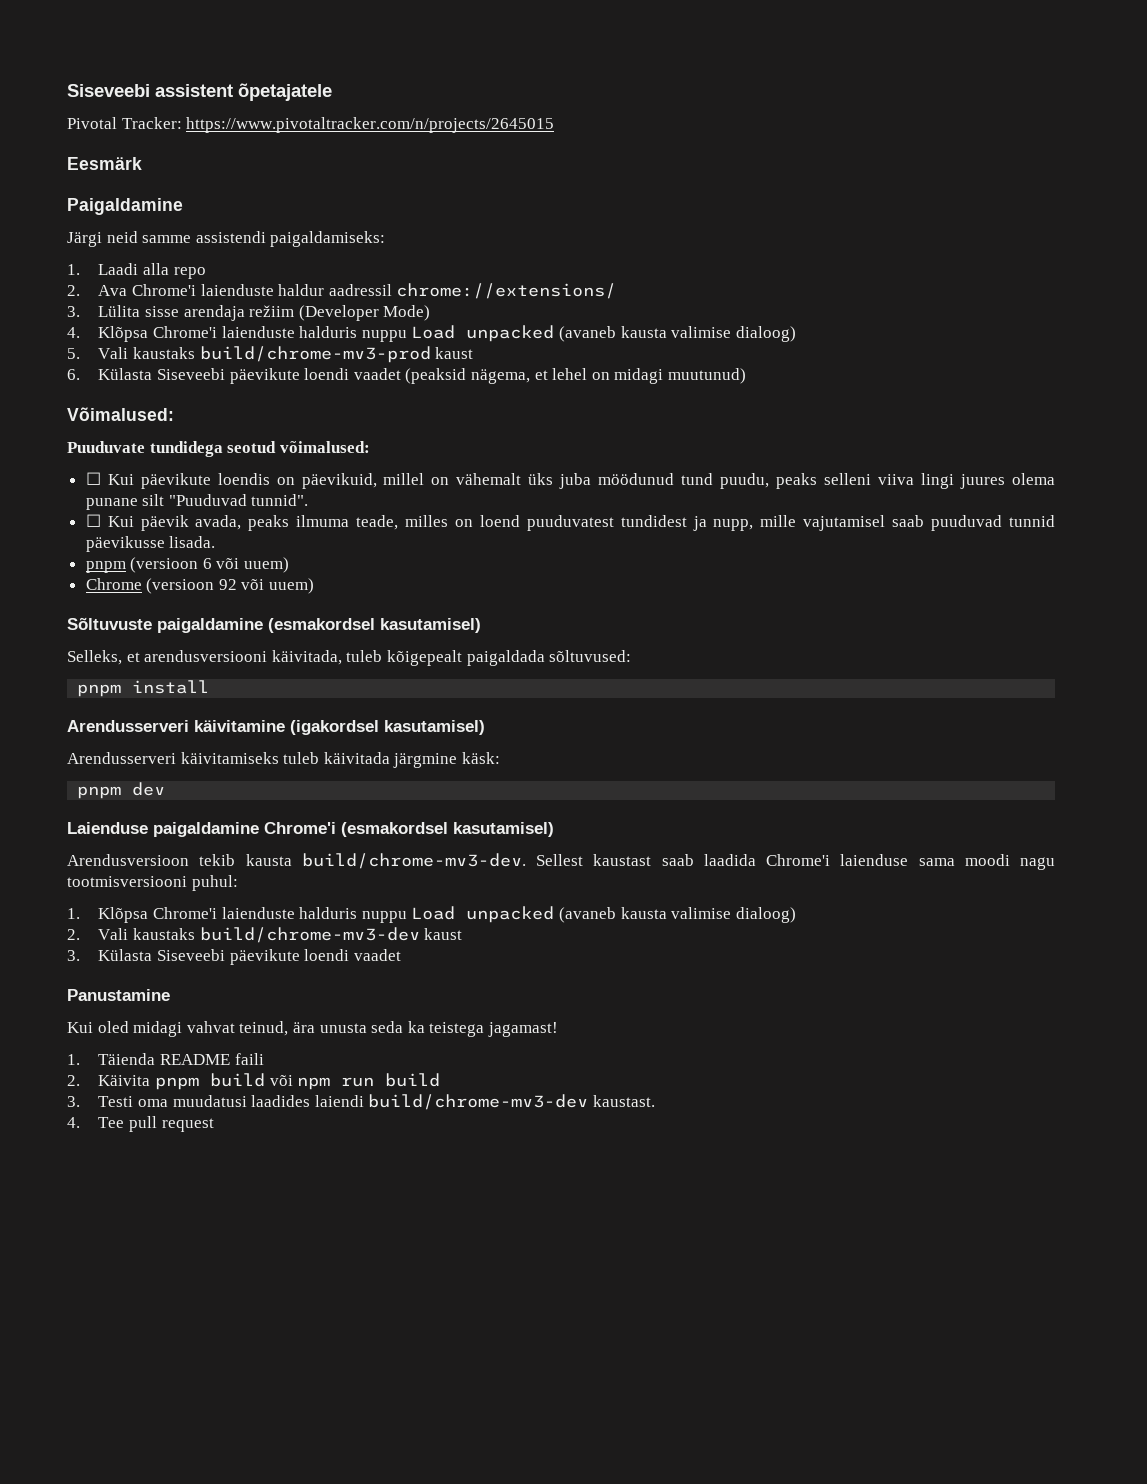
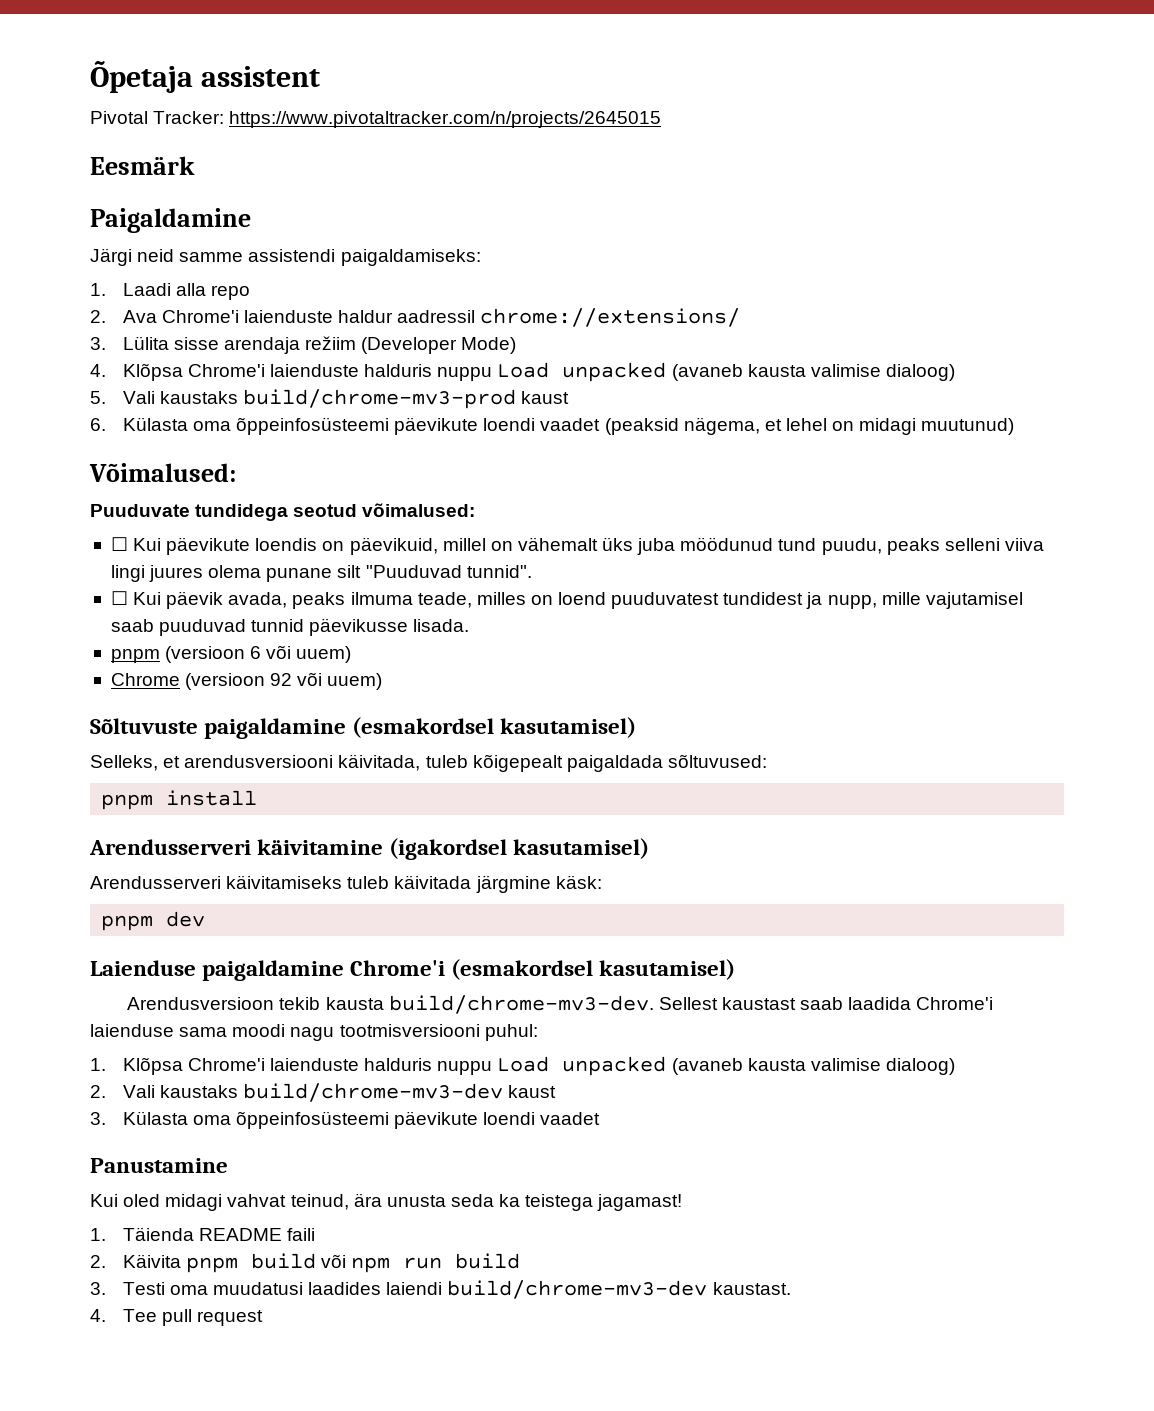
- Siseveebi assistent õpetajatele
+ Õpetaja assistent
- 6. Külasta Siseveebi päevikute loendi vaadet (peaksid nägema, et lehel on midagi muutunud)
+ 6. Külasta oma õppeinfosüsteemi päevikute loendi vaadet (peaksid nägema, et lehel on midagi muutunud)
- 3. Külasta Siseveebi päevikute loendi vaadet
+ 3. Külasta oma õppeinfosüsteemi päevikute loendi vaadet

